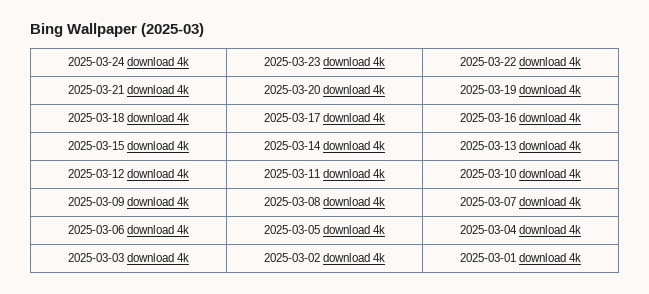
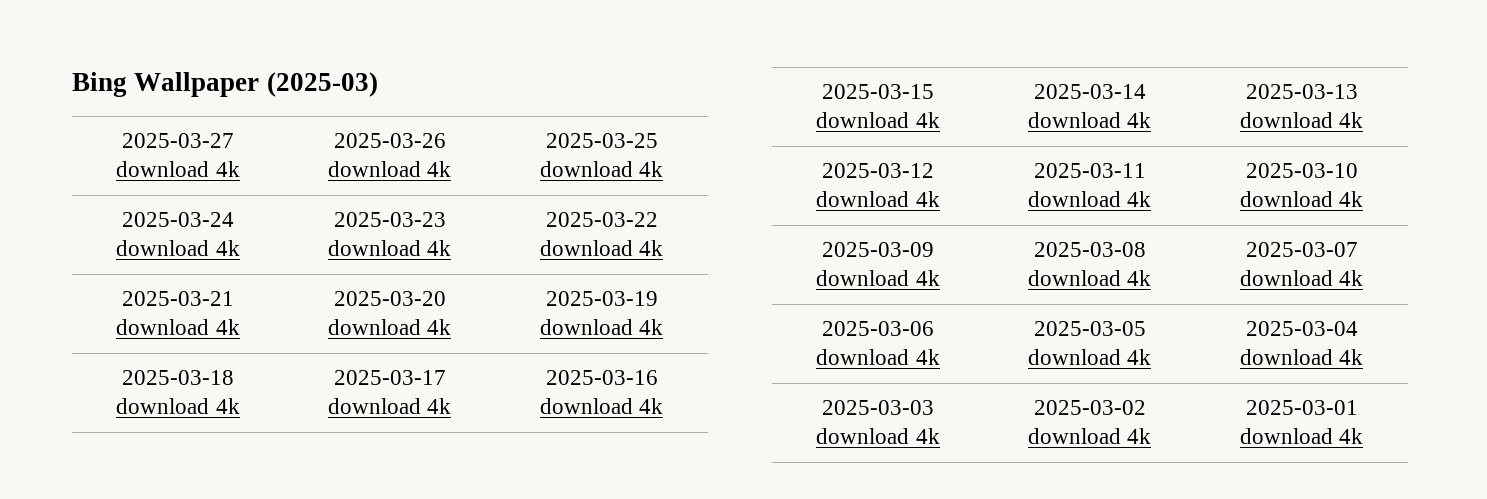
+ 2025-03-27 download 4k | 2025-03-26 download 4k | 2025-03-25 download 4k

